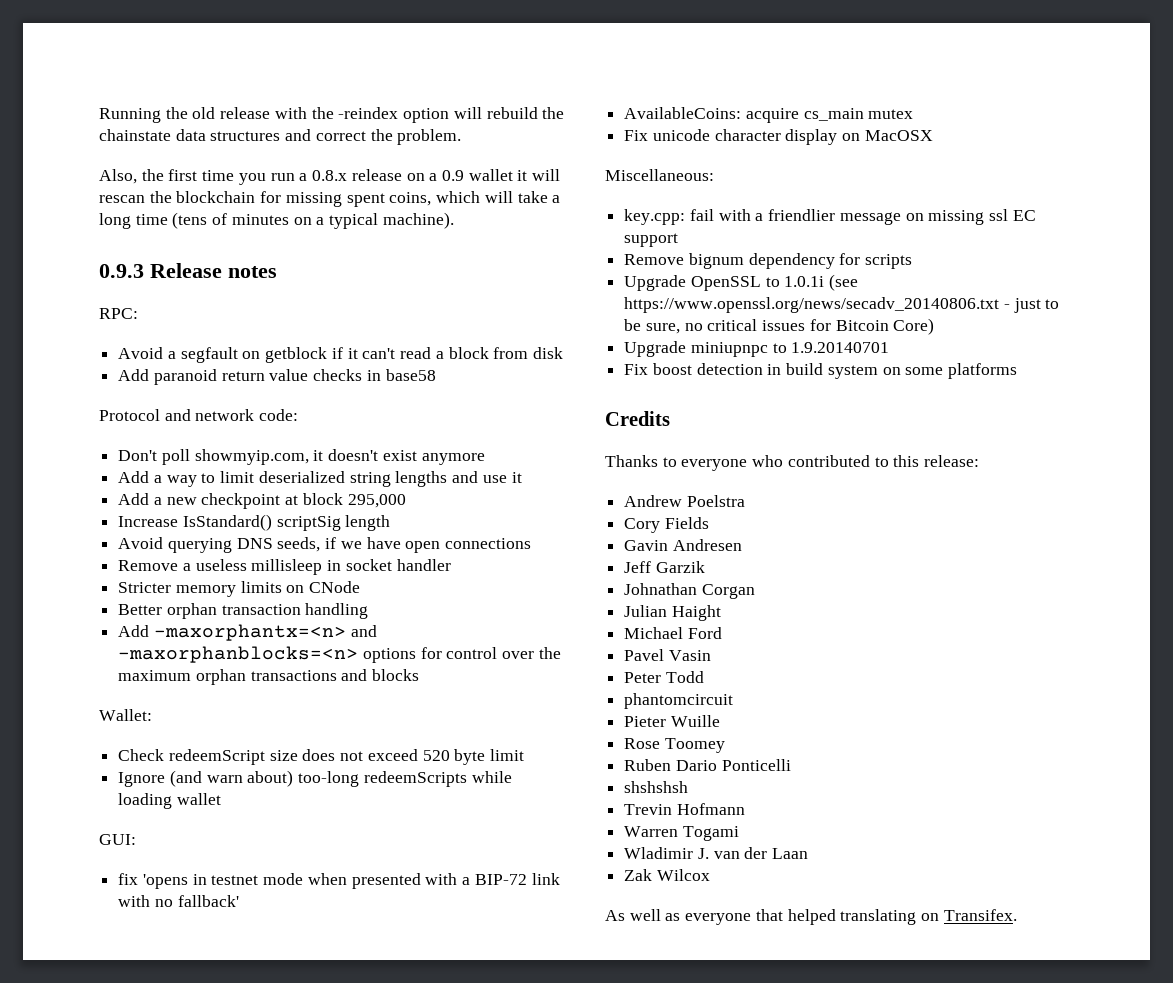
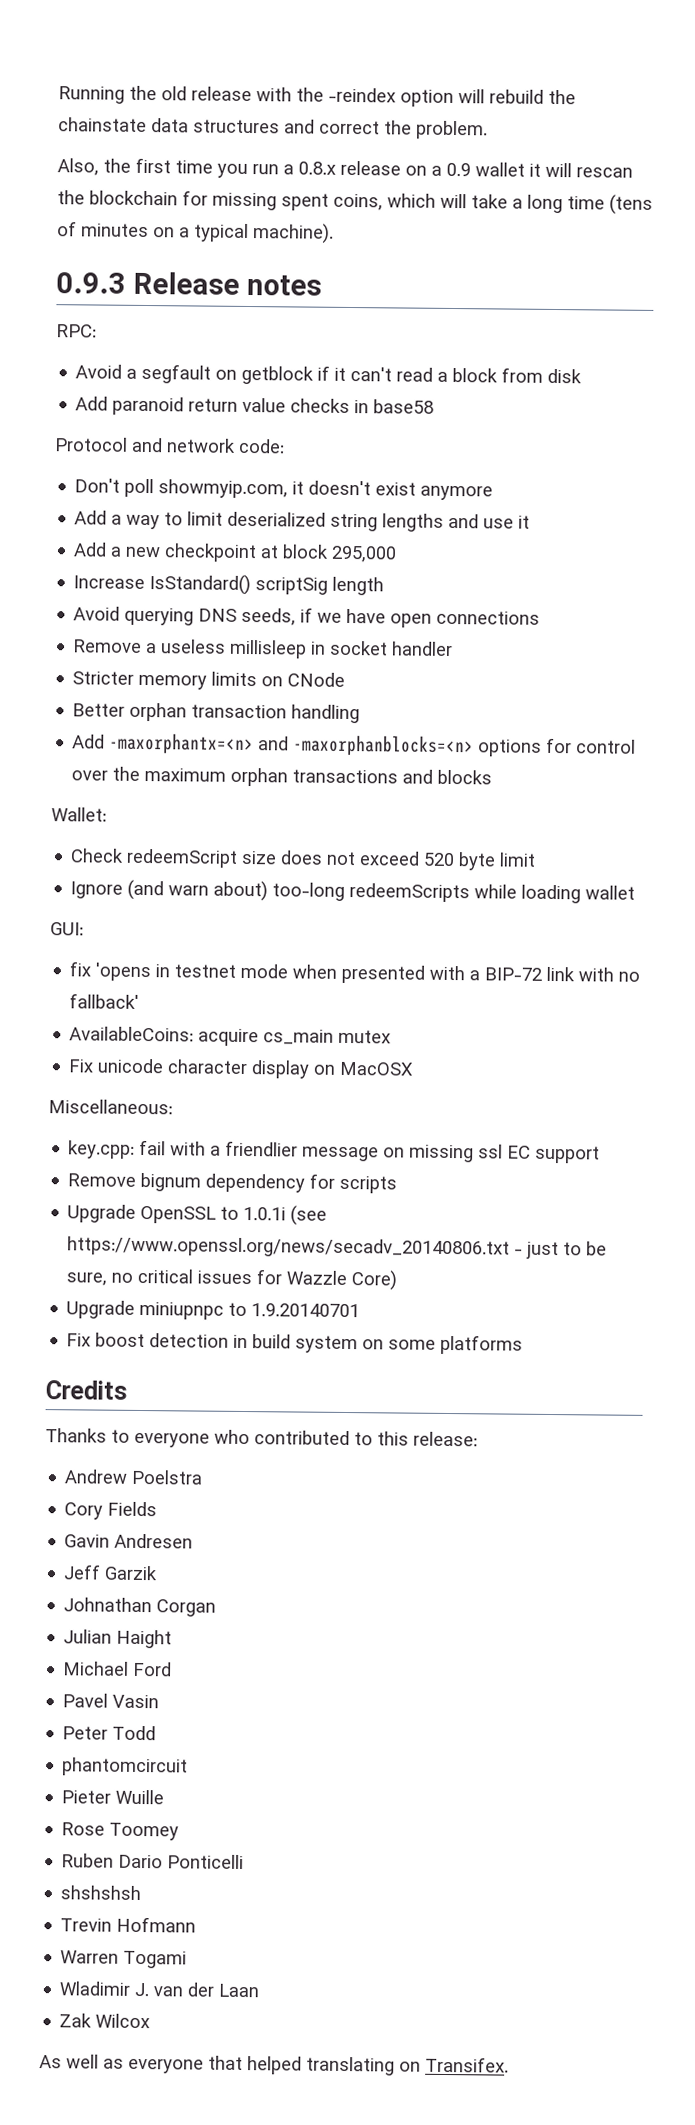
- Upgrade OpenSSL to 1.0.1i (see https://www.openssl.org/news/secadv_20140806.txt - just to be sure, no critical issues for Bitcoin Core)
+ Upgrade OpenSSL to 1.0.1i (see https://www.openssl.org/news/secadv_20140806.txt - just to be sure, no critical issues for Wazzle Core)

